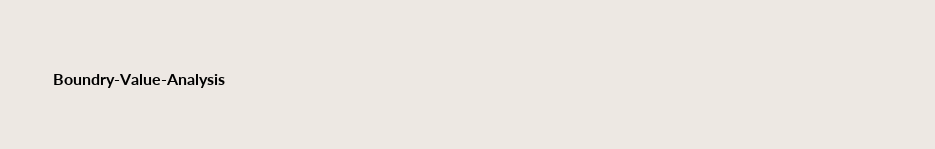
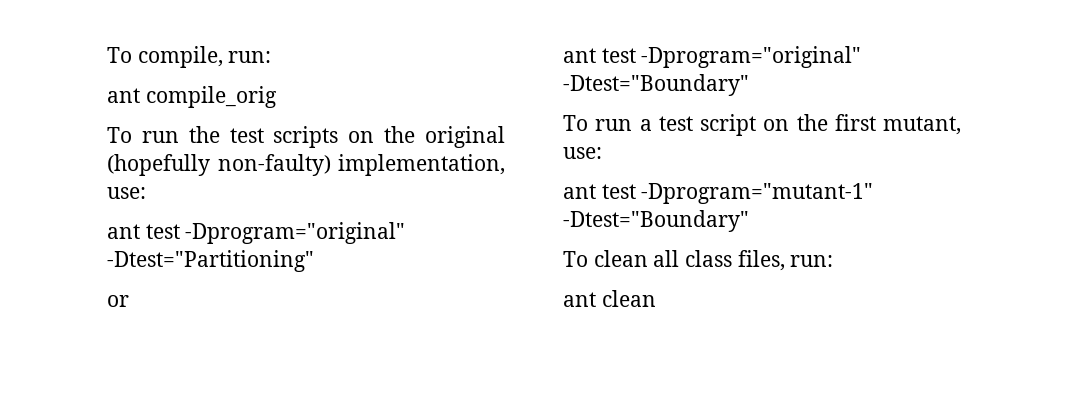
- Boundry-Value-Analysis
+ To compile, run:
+ ant compile_orig
+ To run the test scripts on the original (hopefully non-faulty) implementation, use:
+ ant test -Dprogram="original" -Dtest="Partitioning"
+ or
+ ant test -Dprogram="original" -Dtest="Boundary"
+ To run a test script on the first mutant, use:
+ ant test -Dprogram="mutant-1" -Dtest="Boundary"
+ To clean all class files, run:
+ ant clean

